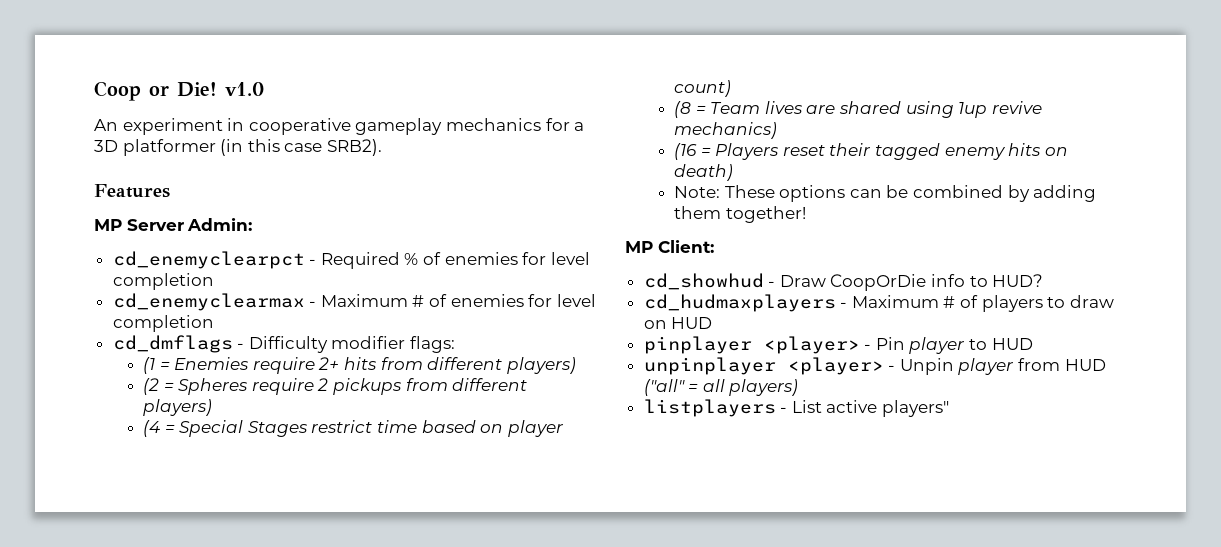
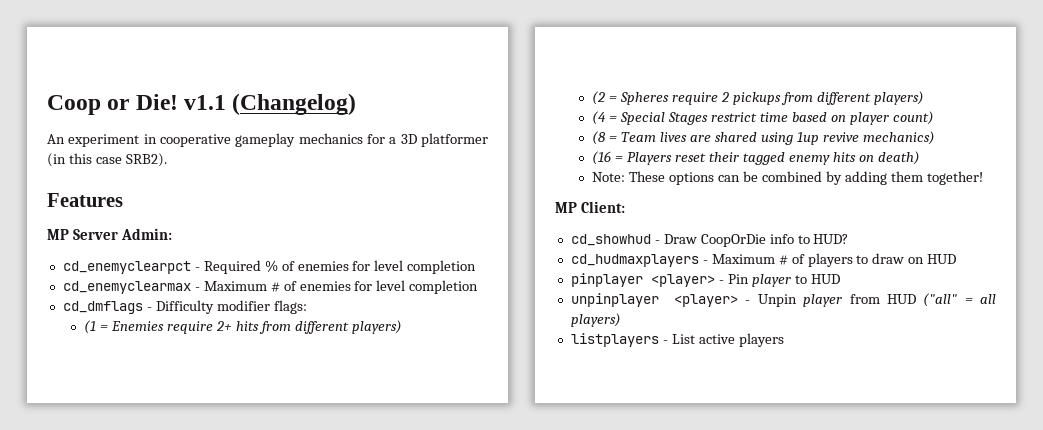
- Coop or Die! v1.0
+ Coop or Die! v1.1 (Changelog)
- listplayers - List active players"
+ listplayers - List active players

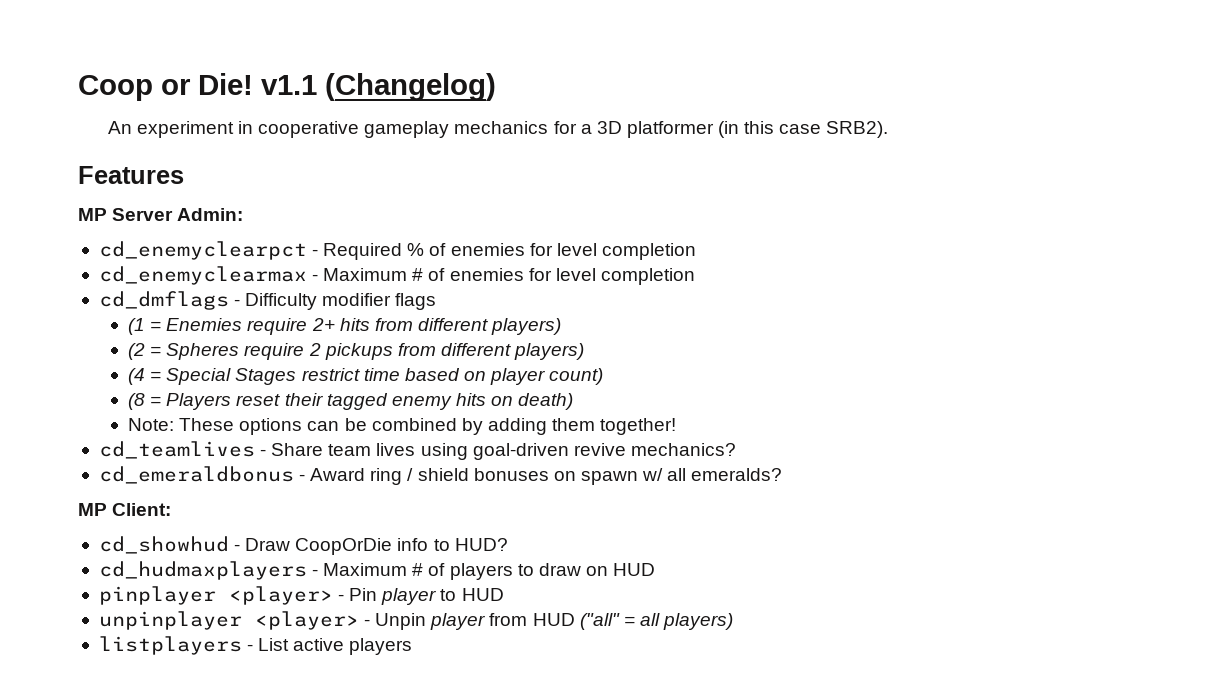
- cd_dmflags - Difficulty modifier flags:
+ cd_dmflags - Difficulty modifier flags
- (8 = Team lives are shared using 1up revive mechanics)
- (16 = Players reset their tagged enemy hits on death)
+ (8 = Players reset their tagged enemy hits on death)
+ cd_teamlives - Share team lives using goal-driven revive mechanics?
+ cd_emeraldbonus - Award ring / shield bonuses on spawn w/ all emeralds?

